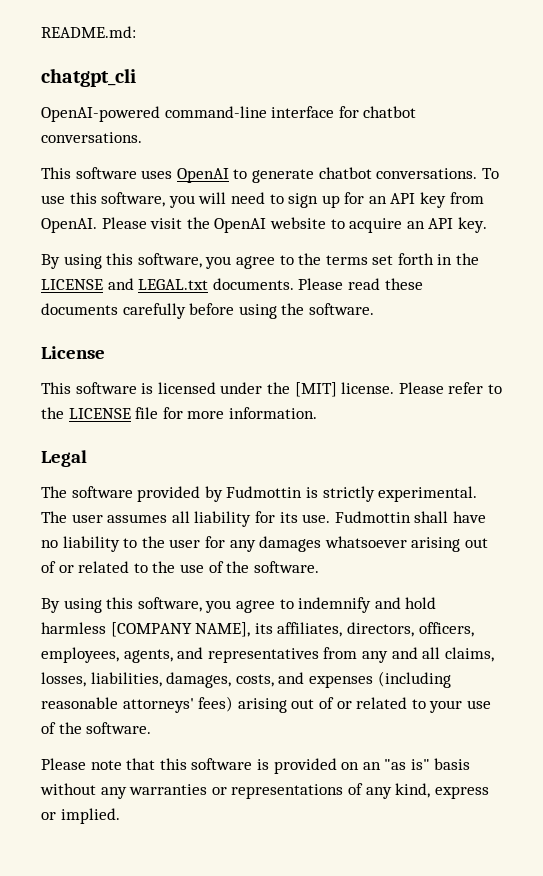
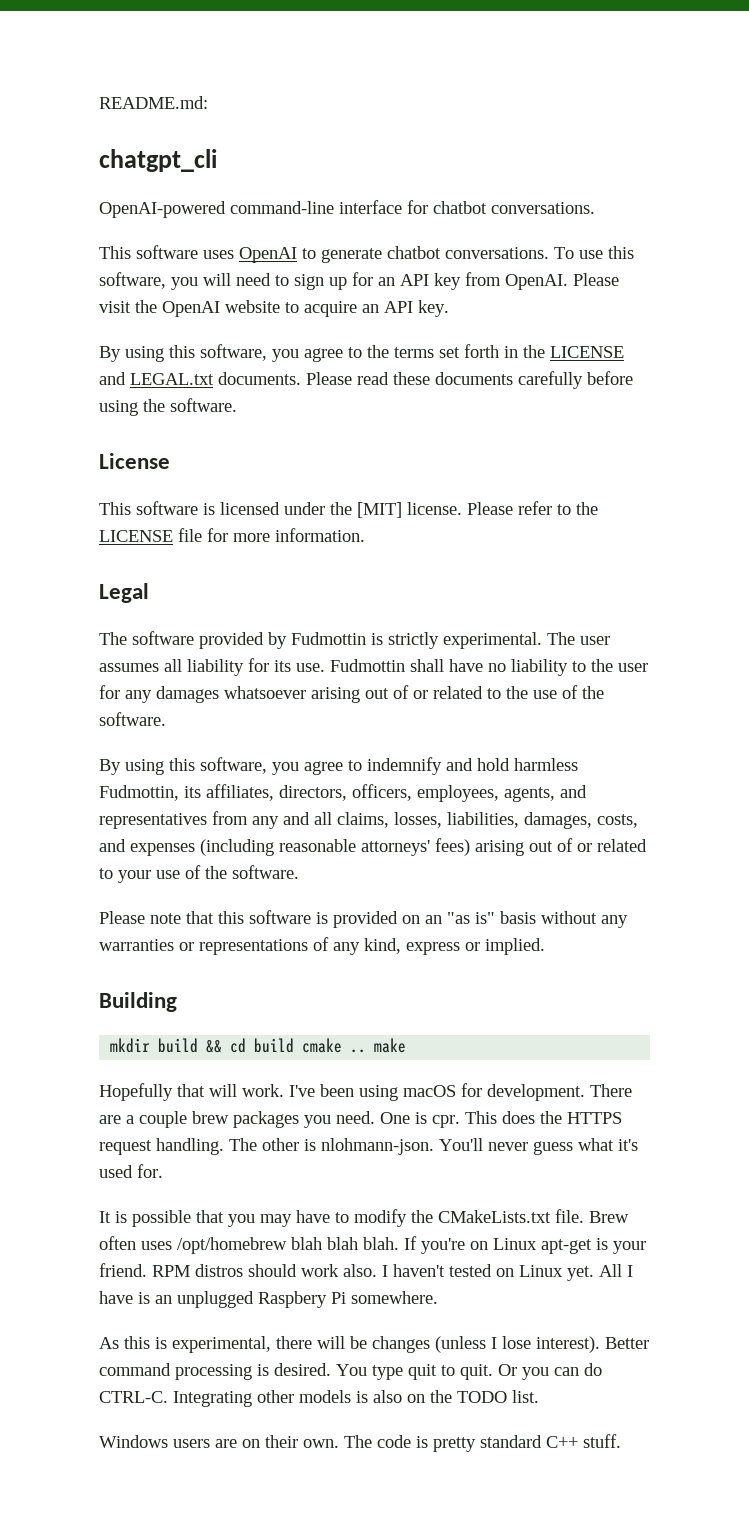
- By using this software, you agree to indemnify and hold harmless [COMPANY NAME], its affiliates, directors, officers, employees, agents, and representatives from any and all claims, losses, liabilities, damages, costs, and expenses (including reasonable attorneys' fees) arising out of or related to your use of the software.
+ By using this software, you agree to indemnify and hold harmless Fudmottin, its affiliates, directors, officers, employees, agents, and representatives from any and all claims, losses, liabilities, damages, costs, and expenses (including reasonable attorneys' fees) arising out of or related to your use of the software.
+ Building
+ mkdir build && cd build cmake .. make
+ Hopefully that will work. I've been using macOS for development. There are a couple brew packages you need. One is cpr. This does the HTTPS request handling. The other is nlohmann-json. You'll never guess what it's used for.
+ It is possible that you may have to modify the CMakeLists.txt file. Brew often uses /opt/homebrew blah blah blah. If you're on Linux apt-get is your friend. RPM distros should work also. I haven't tested on Linux yet. All I have is an unplugged Raspbery Pi somewhere.
+ As this is experimental, there will be changes (unless I lose interest). Better command processing is desired. You type quit to quit. Or you can do CTRL-C. Integrating other models is also on the TODO list.
+ Windows users are on their own. The code is pretty standard C++ stuff.

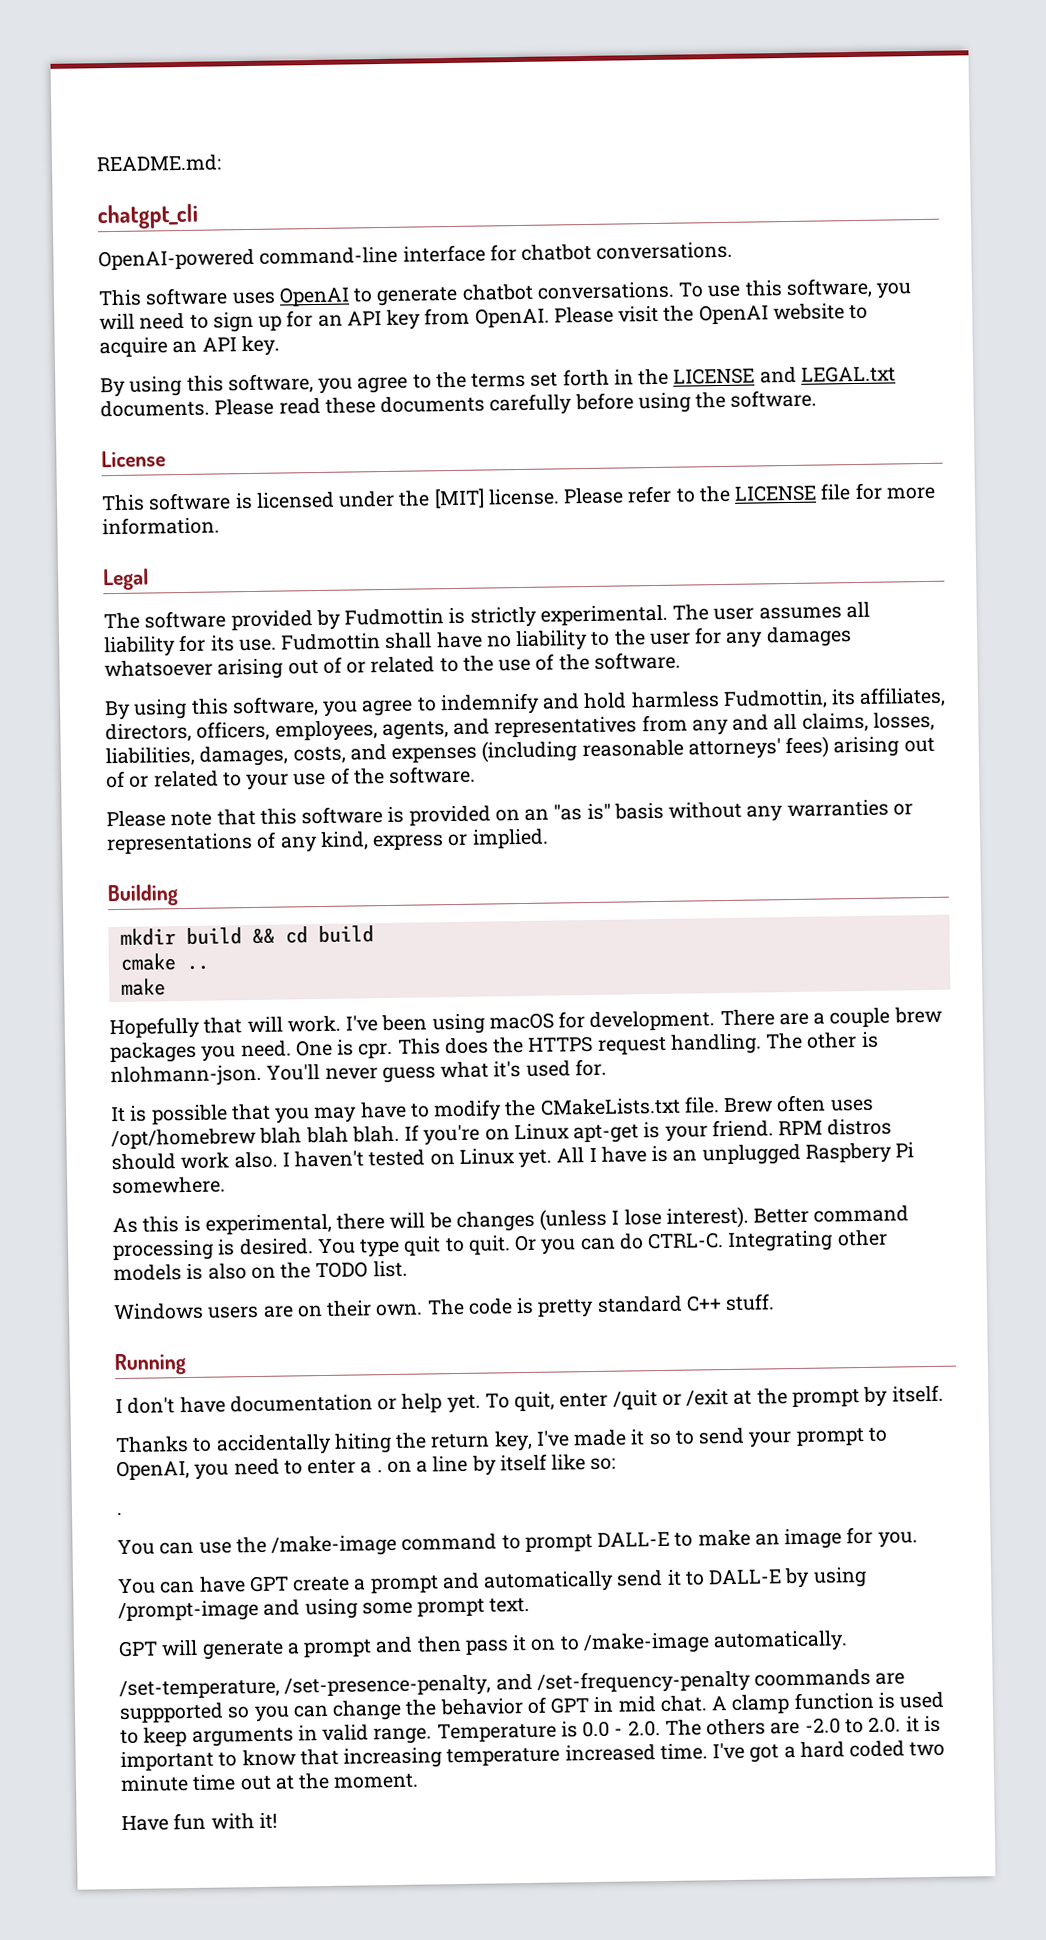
- mkdir build && cd build cmake .. make
+ mkdir build && cd build
+ cmake ..
+ make
+ Running
+ I don't have documentation or help yet. To quit, enter /quit or /exit at the prompt by itself.
+ Thanks to accidentally hiting the return key, I've made it so to send your prompt to OpenAI, you need to enter a . on a line by itself like so:
+ .
+ You can use the /make-image command to prompt DALL-E to make an image for you.
+ You can have GPT create a prompt and automatically send it to DALL-E by using /prompt-image and using some prompt text.
+ GPT will generate a prompt and then pass it on to /make-image automatically.
+ /set-temperature, /set-presence-penalty, and /set-frequency-penalty coommands are suppported so you can change the behavior of GPT in mid chat. A clamp function is used to keep arguments in valid range. Temperature is 0.0 - 2.0. The others are -2.0 to 2.0. it is important to know that increasing temperature increased time. I've got a hard coded two minute time out at the moment.
+ Have fun with it!

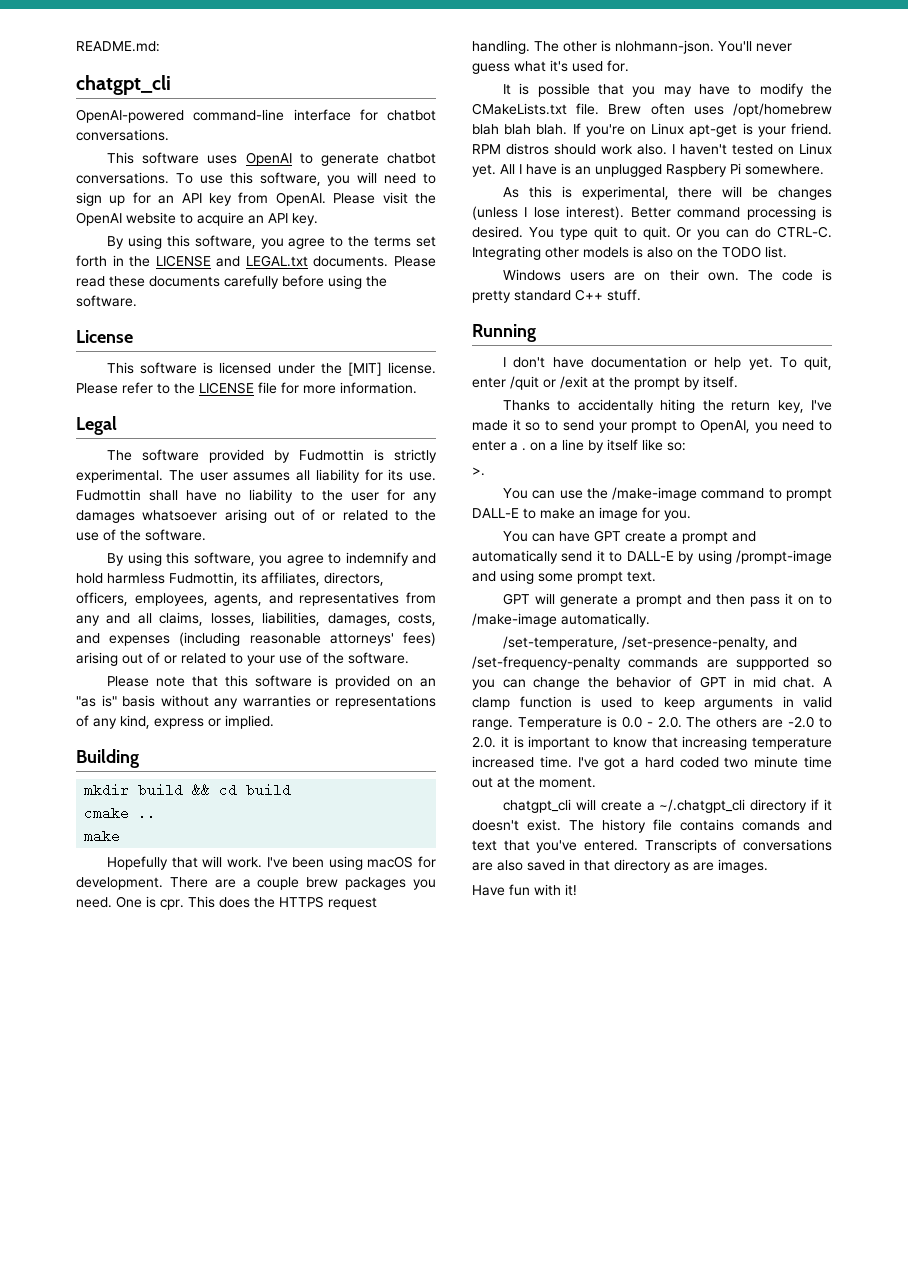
  Thanks to accidentally hiting the return key, I've made it so to send your prompt to OpenAI, you need to enter a . on a line by itself like so:
- .
+ >.
- /set-temperature, /set-presence-penalty, and /set-frequency-penalty coommands are suppported so you can change the behavior of GPT in mid chat.
+ /set-temperature, /set-presence-penalty, and /set-frequency-penalty commands are suppported so you can change the behavior of GPT in mid chat.
+ chatgpt_cli will create a ~/.chatgpt_cli directory if it doesn't exist. The history file contains comands and text that you've entered. Transcripts of conversations are also saved in that directory as are images.

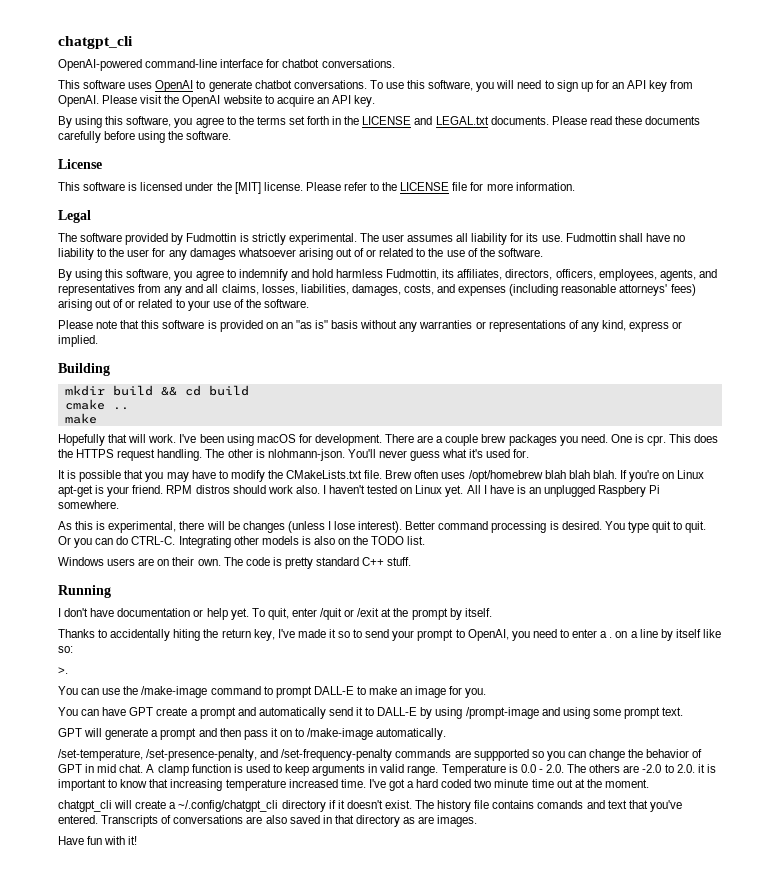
- README.md:
- chatgpt_cli will create a ~/.chatgpt_cli directory if it doesn't exist.
+ chatgpt_cli will create a ~/.config/chatgpt_cli directory if it doesn't exist.

